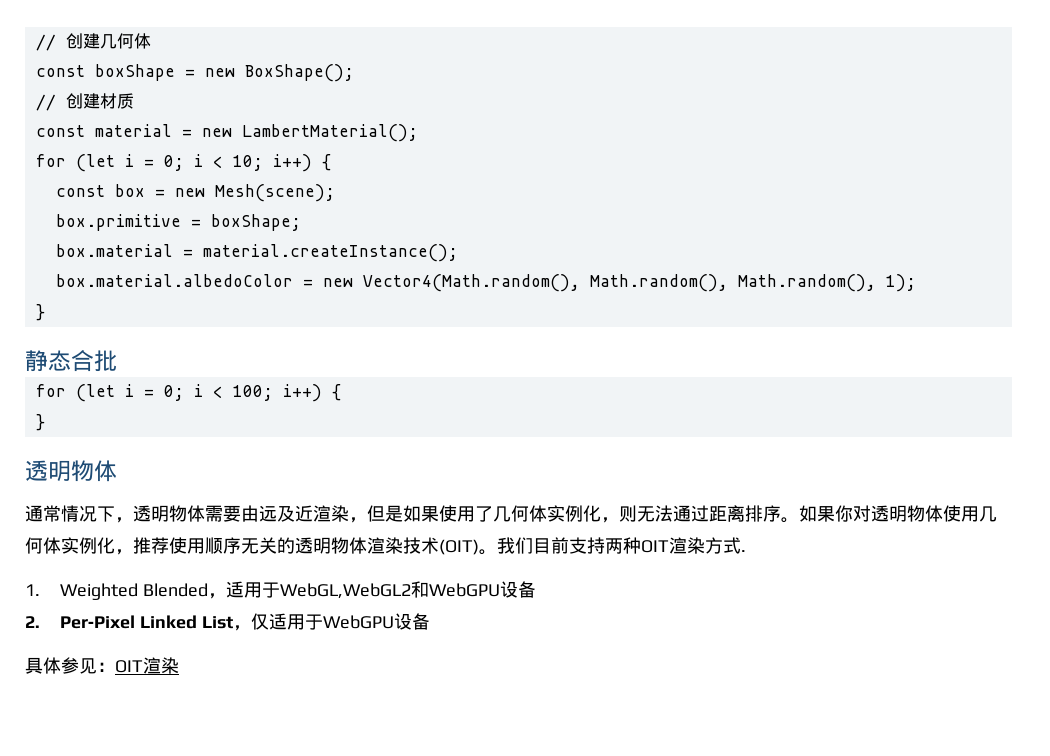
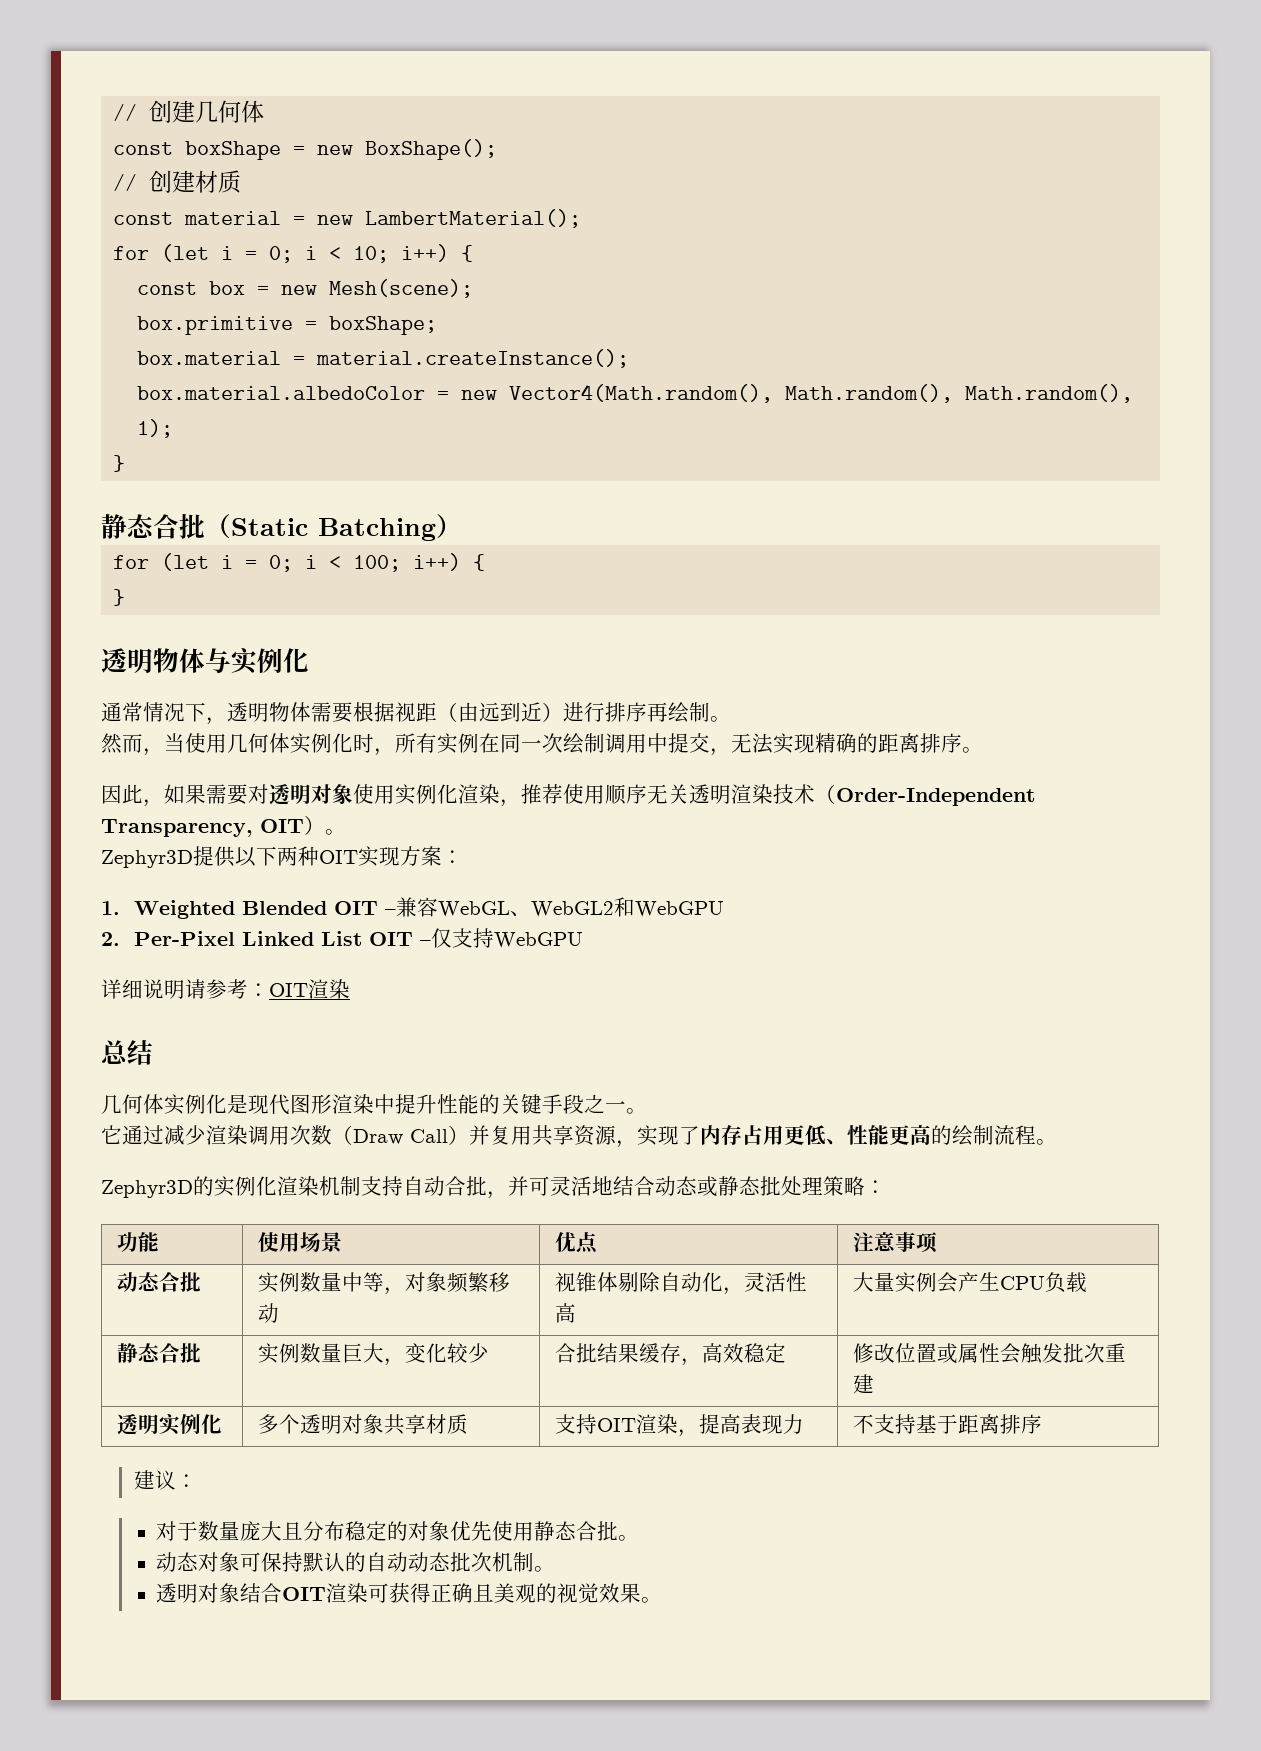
- 静态合批
+ 静态合批（Static Batching）
  for (let i = 0; i < 100; i++) {
  }
- 透明物体
+ 透明物体与实例化
- 通常情况下，透明物体需要由远及近渲染，但是如果使用了几何体实例化，则无法通过距离排序。如果你对透明物体使用几何体实例化，推荐使用顺序无关的透明物体渲染技术(OIT)。我们目前支持两种OIT渲染方式.
- 1. Weighted Blended，适用于WebGL,WebGL2和WebGPU设备
+ 通常情况下，透明物体需要根据视距（由远到近）进行排序再绘制。
+ 然而，当使用几何体实例化时，所有实例在同一次绘制调用中提交，无法实现精确的距离排序。
+ 因此，如果需要对透明对象使用实例化渲染，推荐使用顺序无关透明渲染技术（Order‑Independent Transparency, OIT）。
+ Zephyr3D提供以下两种OIT实现方案：
+ 1. Weighted Blended OIT –兼容WebGL、WebGL2和WebGPU
- 2. Per‑Pixel Linked List，仅适用于WebGPU设备
- 具体参见：OIT渲染
+ 2. Per‑Pixel Linked List OIT –仅支持WebGPU
+ 详细说明请参考：OIT渲染
+ 总结
+ 几何体实例化是现代图形渲染中提升性能的关键手段之一。
+ 它通过减少渲染调用次数（Draw Call）并复用共享资源，实现了内存占用更低、性能更高的绘制流程。
+ Zephyr3D的实例化渲染机制支持自动合批，并可灵活地结合动态或静态批处理策略：
+ 功能 | 使用场景 | 优点 | 注意事项
+ 动态合批 | 实例数量中等，对象频繁移动 | 视锥体剔除自动化，灵活性高 | 大量实例会产生CPU负载
+ 静态合批 | 实例数量巨大，变化较少 | 合批结果缓存，高效稳定 | 修改位置或属性会触发批次重建
+ 透明实例化 | 多个透明对象共享材质 | 支持OIT渲染，提高表现力 | 不支持基于距离排序
+ 建议：
+ 对于数量庞大且分布稳定的对象优先使用静态合批。
+ 动态对象可保持默认的自动动态批次机制。
+ 透明对象结合OIT渲染可获得正确且美观的视觉效果。

